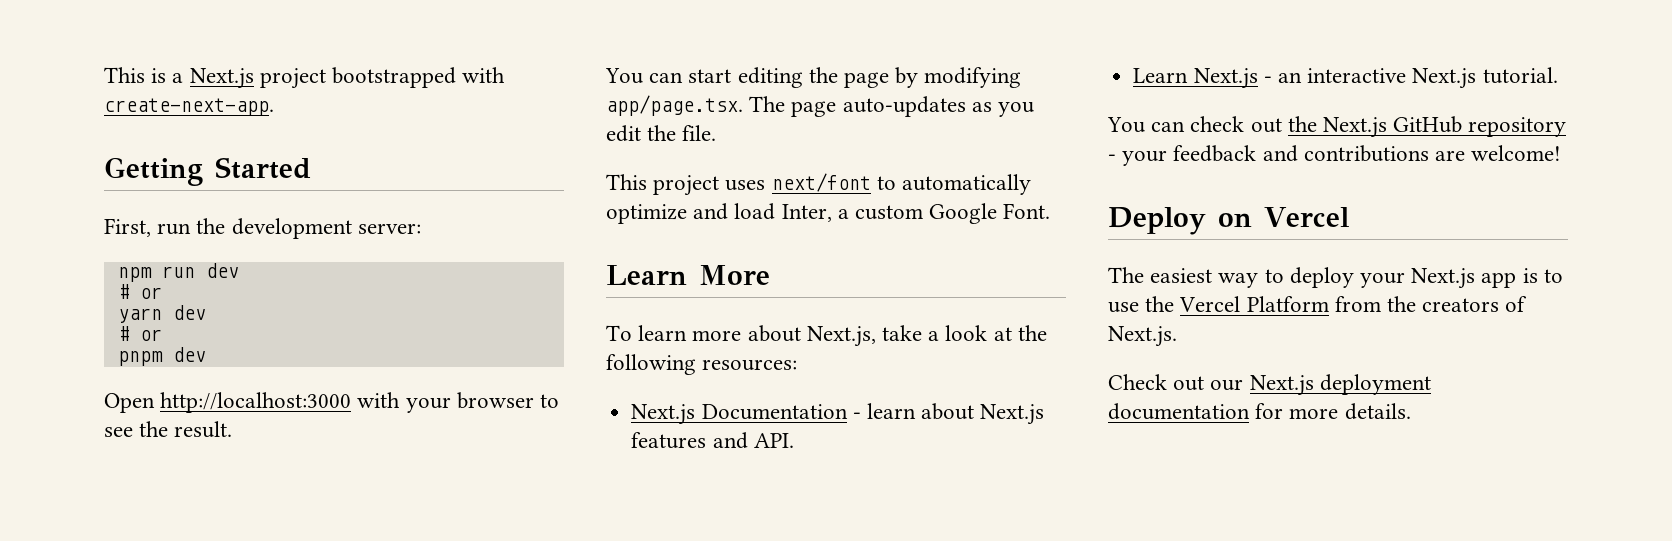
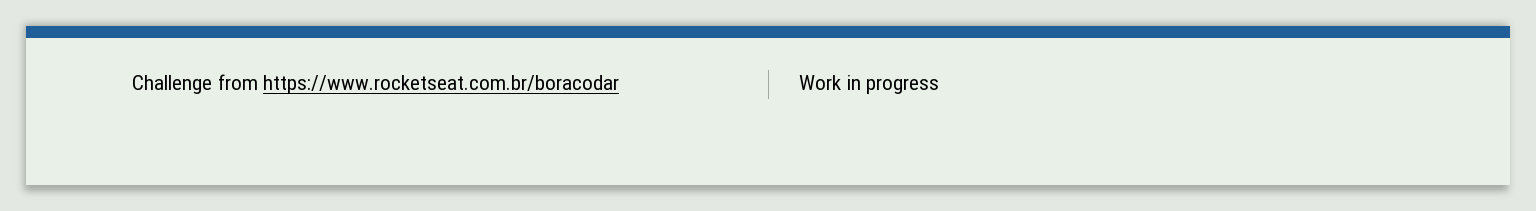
- This is a Next.js project bootstrapped with create-next-app.
- Getting Started
- First, run the development server:
- npm run dev
- # or
- yarn dev
- # or
- pnpm dev
- Open http://localhost:3000 with your browser to see the result.
- You can start editing the page by modifying app/page.tsx. The page auto-updates as you edit the file.
- This project uses next/font to automatically optimize and load Inter, a custom Google Font.
- Learn More
- To learn more about Next.js, take a look at the following resources:
- Next.js Documentation - learn about Next.js features and API.
- Learn Next.js - an interactive Next.js tutorial.
- You can check out the Next.js GitHub repository - your feedback and contributions are welcome!
- Deploy on Vercel
- The easiest way to deploy your Next.js app is to use the Vercel Platform from the creators of Next.js.
- Check out our Next.js deployment documentation for more details.
+ Challenge from https://www.rocketseat.com.br/boracodar
+ Work in progress

